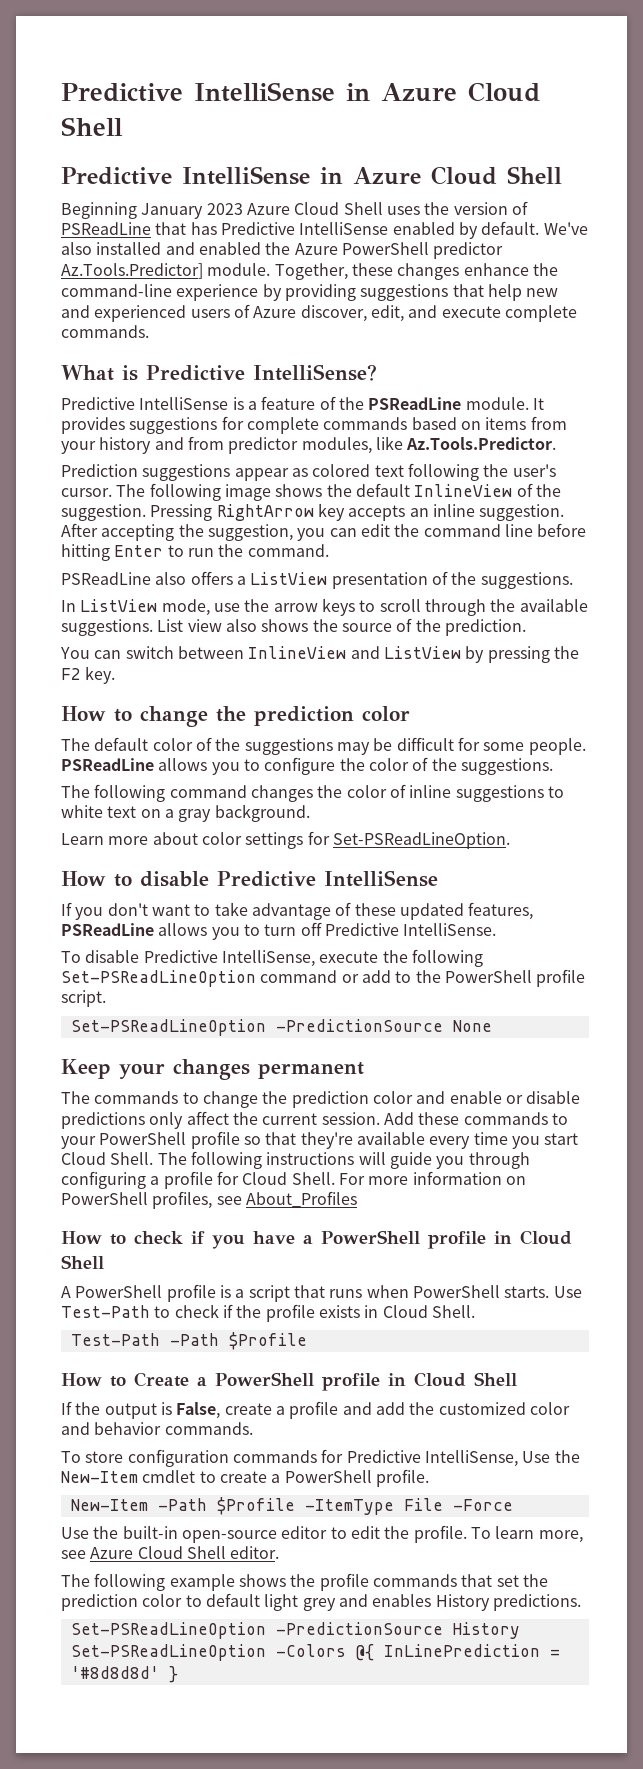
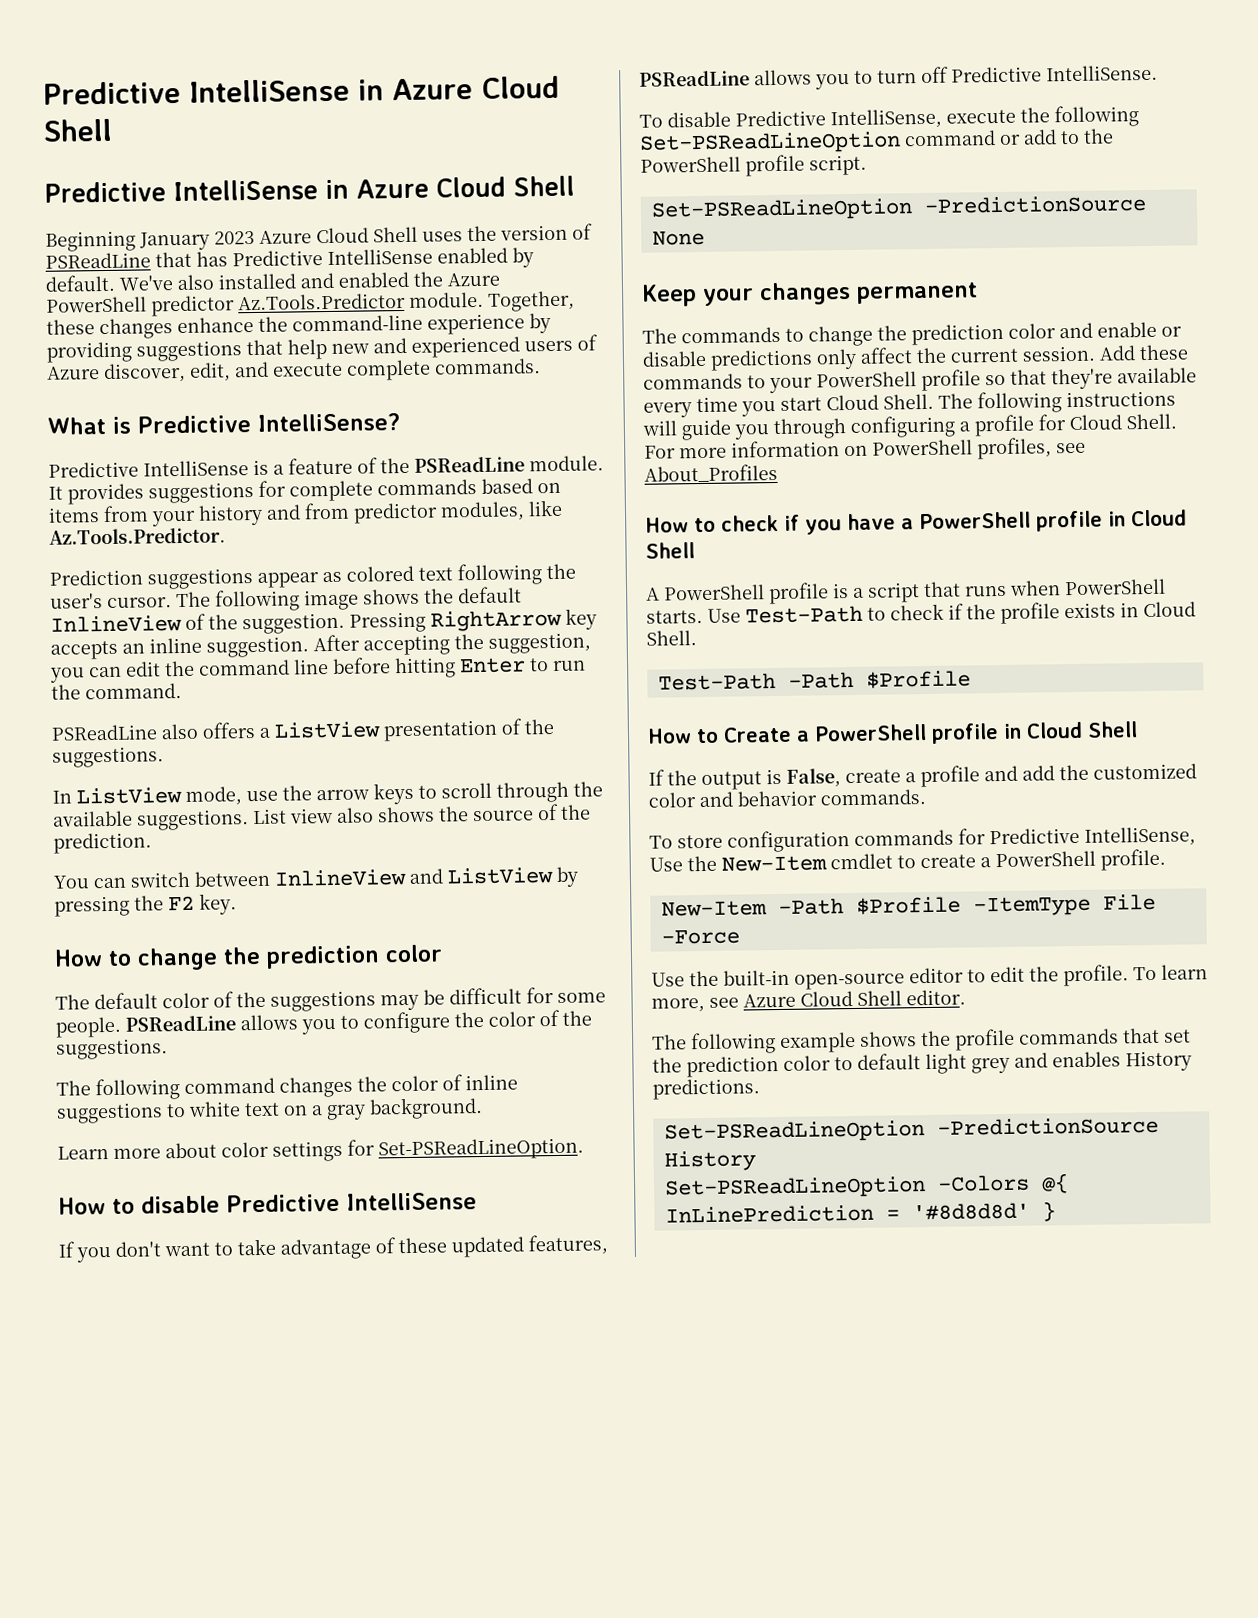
- We've also installed and enabled the Azure PowerShell predictor Az.Tools.Predictor] module.
+ We've also installed and enabled the Azure PowerShell predictor Az.Tools.Predictor module.

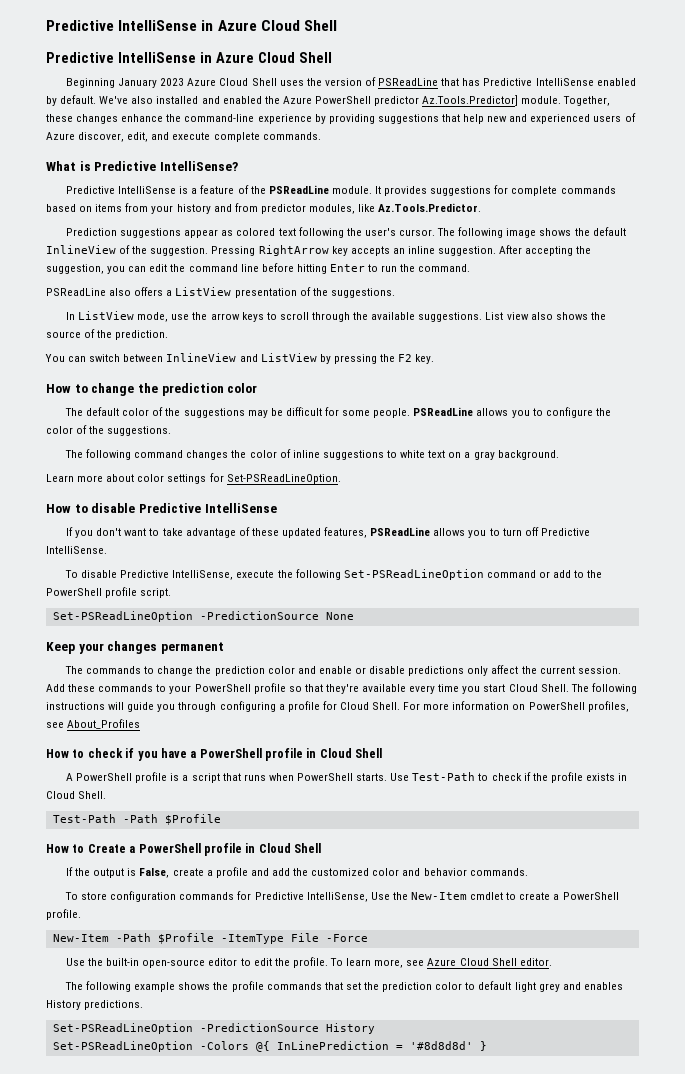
- We've also installed and enabled the Azure PowerShell predictor Az.Tools.Predictor module.
+ We've also installed and enabled the Azure PowerShell predictor Az.Tools.Predictor] module.

